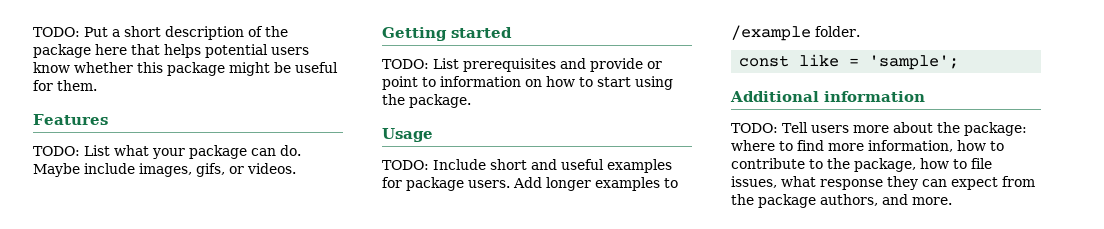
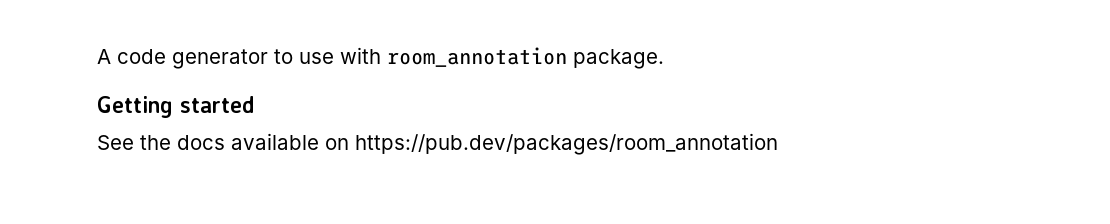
- TODO: Put a short description of the package here that helps potential users know whether this package might be useful for them.
- Features
- TODO: List what your package can do. Maybe include images, gifs, or videos.
+ A code generator to use with room_annotation package.
  Getting started
- TODO: List prerequisites and provide or point to information on how to start using the package.
- Usage
- TODO: Include short and useful examples for package users. Add longer examples to /example folder.
- const like = 'sample';
- Additional information
- TODO: Tell users more about the package: where to find more information, how to contribute to the package, how to file issues, what response they can expect from the package authors, and more.
+ See the docs available on https://pub.dev/packages/room_annotation

